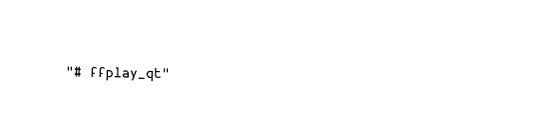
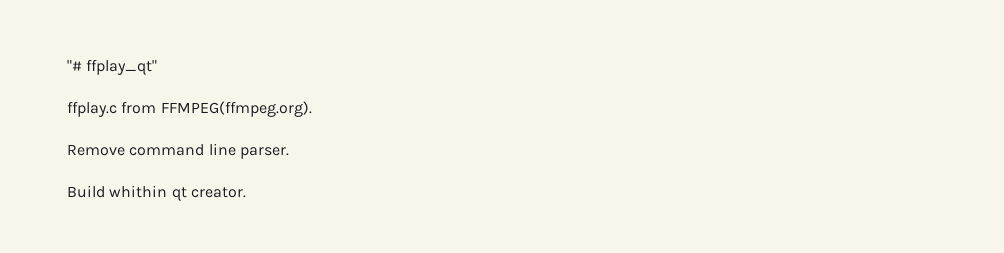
+ ffplay.c from FFMPEG(ffmpeg.org).
+ Remove command line parser.
+ Build whithin qt creator.

